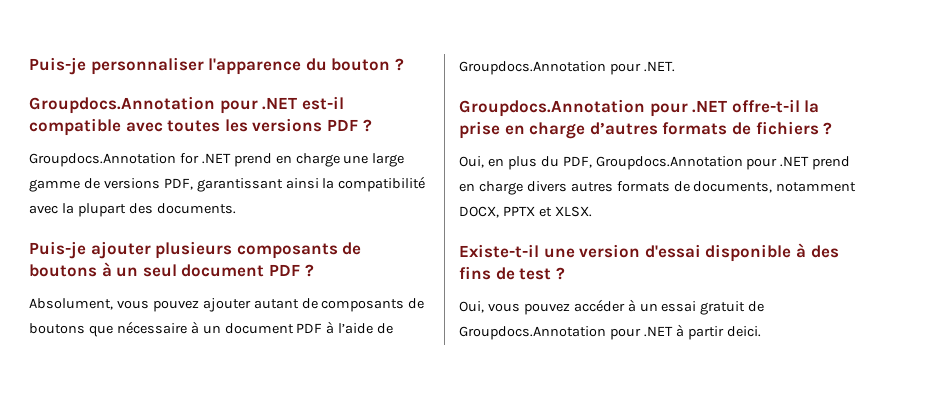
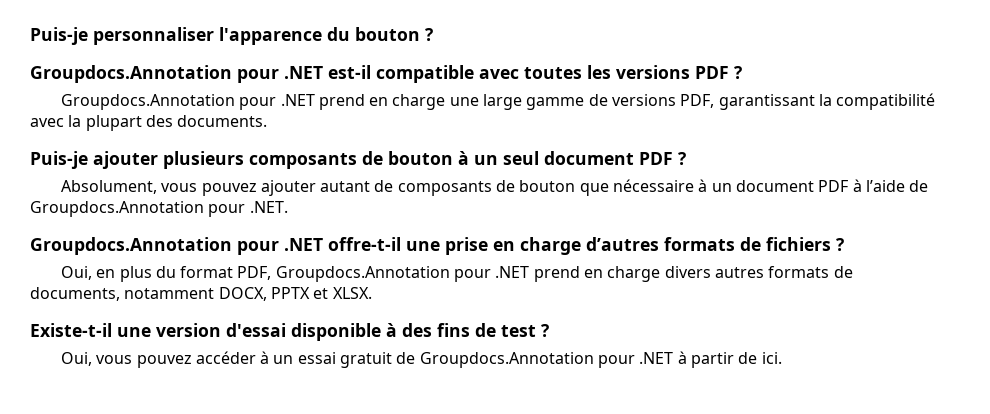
- Groupdocs.Annotation for .NET prend en charge une large gamme de versions PDF, garantissant ainsi la compatibilité avec la plupart des documents.
+ Groupdocs.Annotation pour .NET prend en charge une large gamme de versions PDF, garantissant la compatibilité avec la plupart des documents.
- Puis-je ajouter plusieurs composants de boutons à un seul document PDF ?
+ Puis-je ajouter plusieurs composants de bouton à un seul document PDF ?
- Absolument, vous pouvez ajouter autant de composants de boutons que nécessaire à un document PDF à l’aide de Groupdocs.Annotation pour .NET.
+ Absolument, vous pouvez ajouter autant de composants de bouton que nécessaire à un document PDF à l’aide de Groupdocs.Annotation pour .NET.
- Groupdocs.Annotation pour .NET offre-t-il la prise en charge d’autres formats de fichiers ?
+ Groupdocs.Annotation pour .NET offre-t-il une prise en charge d’autres formats de fichiers ?
- Oui, en plus du PDF, Groupdocs.Annotation pour .NET prend en charge divers autres formats de documents, notamment DOCX, PPTX et XLSX.
+ Oui, en plus du format PDF, Groupdocs.Annotation pour .NET prend en charge divers autres formats de documents, notamment DOCX, PPTX et XLSX.
- Oui, vous pouvez accéder à un essai gratuit de Groupdocs.Annotation pour .NET à partir deici.
+ Oui, vous pouvez accéder à un essai gratuit de Groupdocs.Annotation pour .NET à partir de ici.

